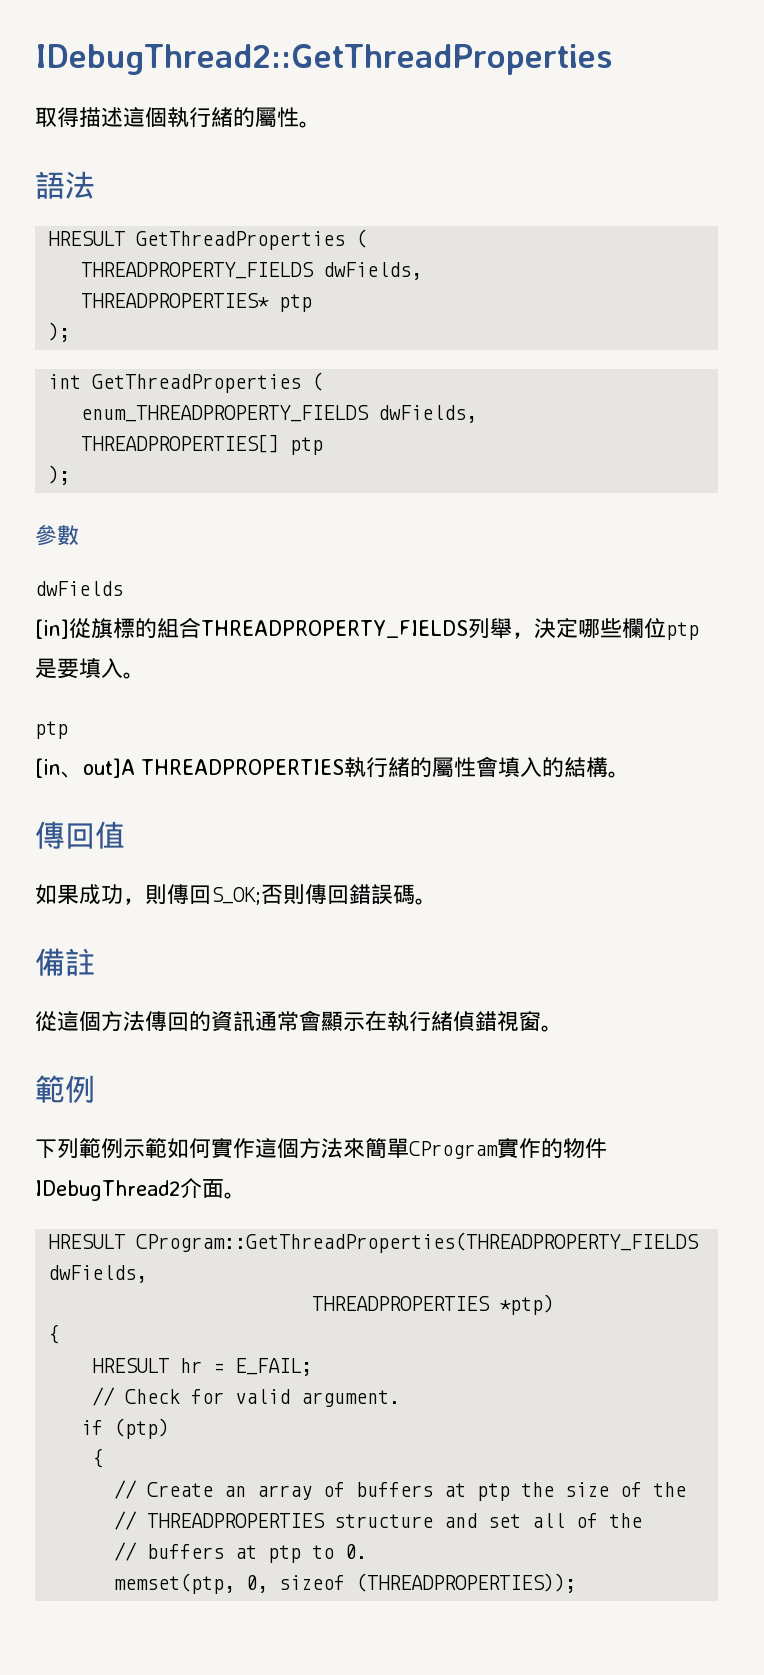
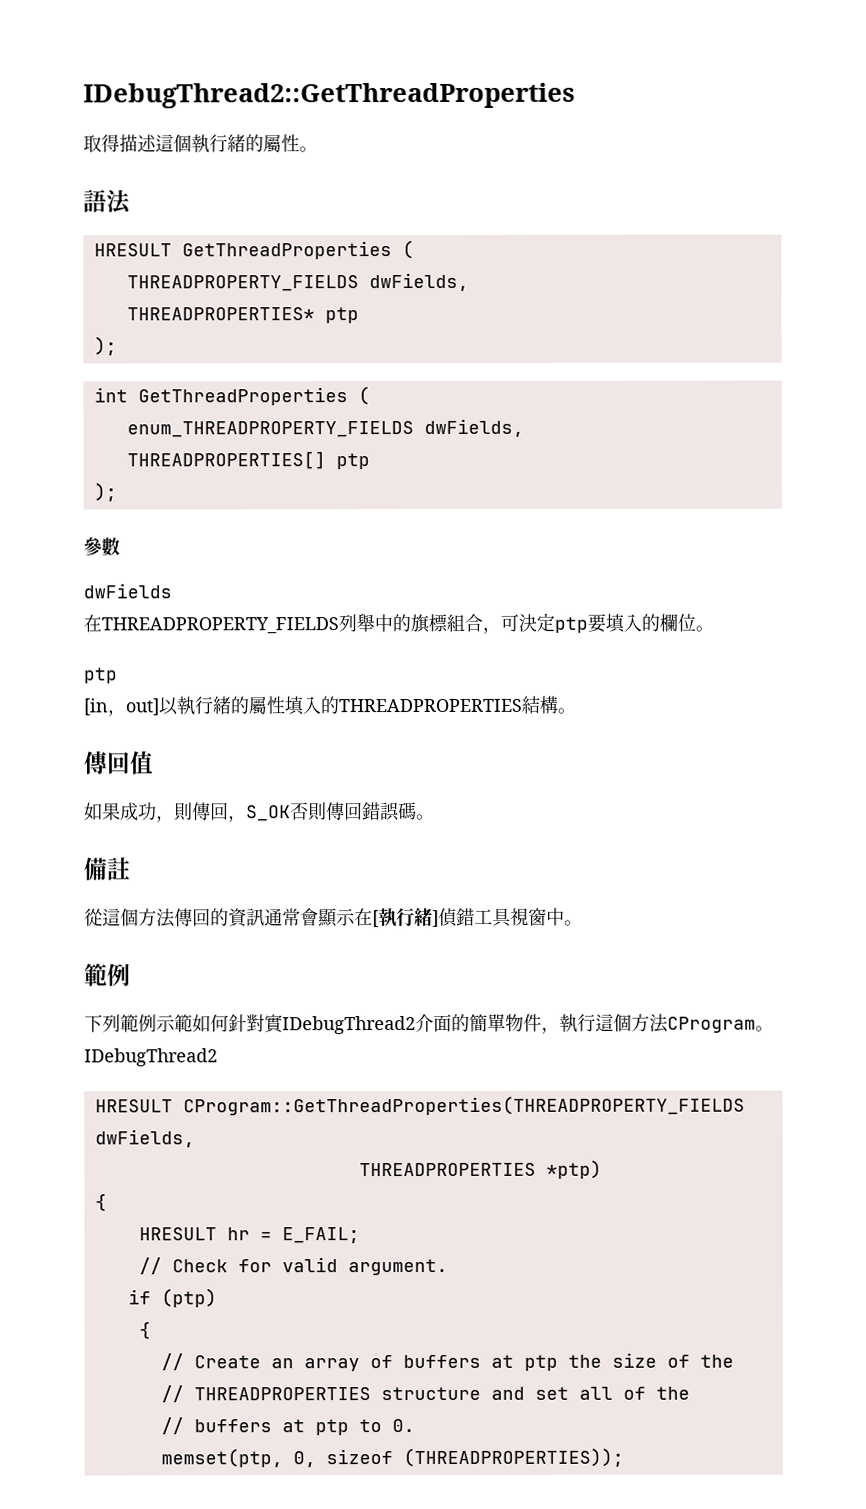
- [in]從旗標的組合THREADPROPERTY_FIELDS列舉，決定哪些欄位ptp是要填入。
+ 在THREADPROPERTY_FIELDS列舉中的旗標組合，可決定ptp要填入的欄位。
- [in、out]A THREADPROPERTIES執行緒的屬性會填入的結構。
+ [in，out]以執行緒的屬性填入的THREADPROPERTIES結構。
- 如果成功，則傳回S_OK;否則傳回錯誤碼。
+ 如果成功，則傳回，S_OK否則傳回錯誤碼。
- 從這個方法傳回的資訊通常會顯示在執行緒偵錯視窗。
+ 從這個方法傳回的資訊通常會顯示在[執行緒]偵錯工具視窗中。
- 下列範例示範如何實作這個方法來簡單CProgram實作的物件IDebugThread2介面。
+ 下列範例示範如何針對實IDebugThread2介面的簡單物件，執行這個方法CProgram。IDebugThread2

